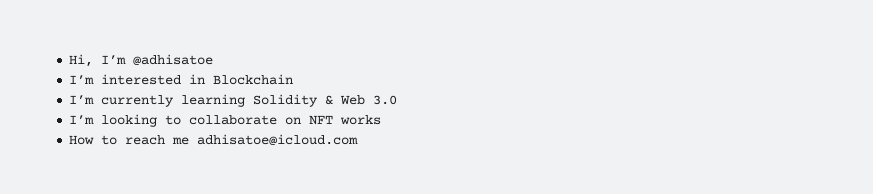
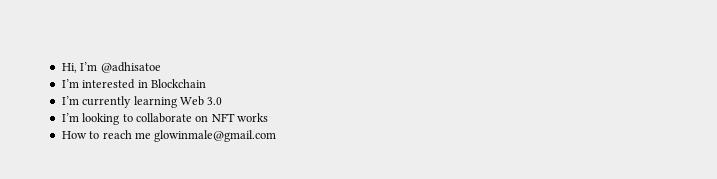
- I’m currently learning Solidity & Web 3.0
+ I’m currently learning Web 3.0
- How to reach me adhisatoe@icloud.com
+ How to reach me glowinmale@gmail.com

